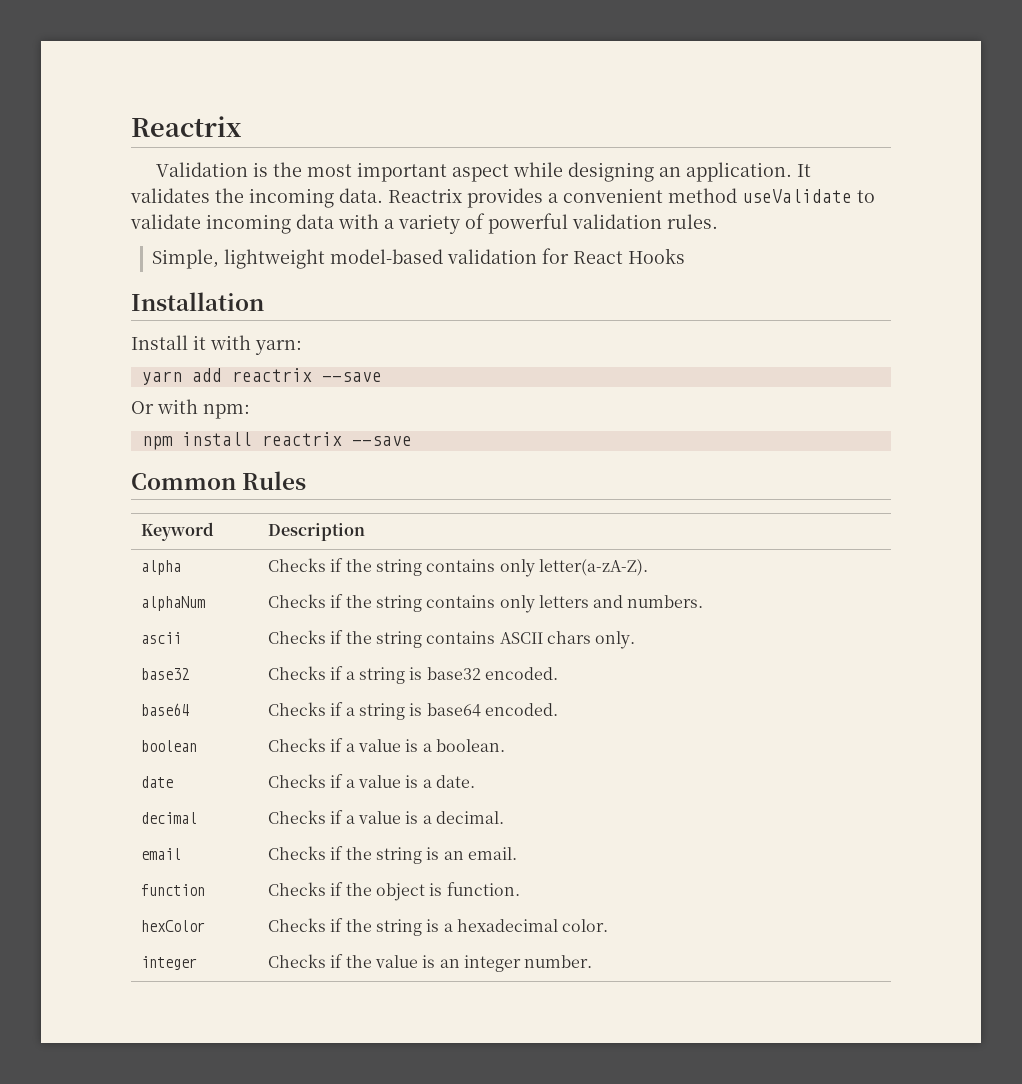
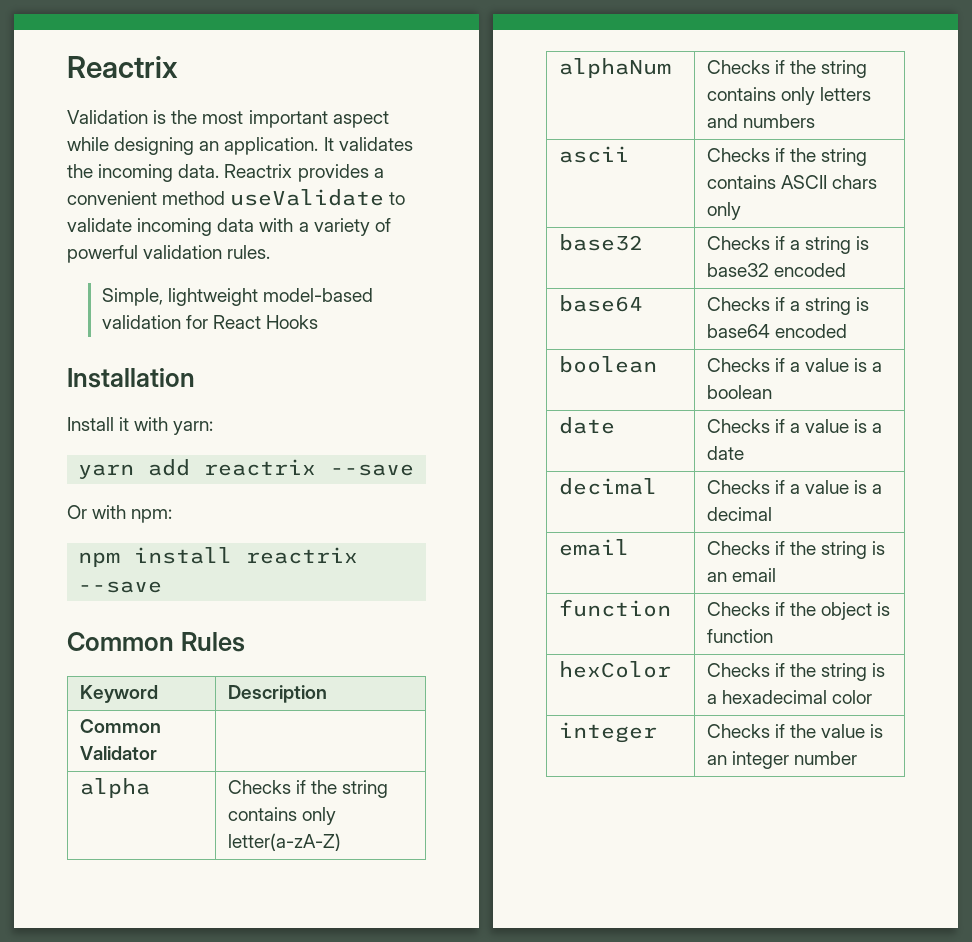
+ Common Validator |
- alpha | Checks if the string contains only letter(a-zA-Z).
+ alpha | Checks if the string contains only letter(a-zA-Z)
- alphaNum | Checks if the string contains only letters and numbers.
+ alphaNum | Checks if the string contains only letters and numbers
- ascii | Checks if the string contains ASCII chars only.
+ ascii | Checks if the string contains ASCII chars only
- base32 | Checks if a string is base32 encoded.
+ base32 | Checks if a string is base32 encoded
- base64 | Checks if a string is base64 encoded.
+ base64 | Checks if a string is base64 encoded
- boolean | Checks if a value is a boolean.
+ boolean | Checks if a value is a boolean
- date | Checks if a value is a date.
+ date | Checks if a value is a date
- decimal | Checks if a value is a decimal.
+ decimal | Checks if a value is a decimal
- email | Checks if the string is an email.
+ email | Checks if the string is an email
- function | Checks if the object is function.
+ function | Checks if the object is function
- hexColor | Checks if the string is a hexadecimal color.
+ hexColor | Checks if the string is a hexadecimal color
- integer | Checks if the value is an integer number.
+ integer | Checks if the value is an integer number

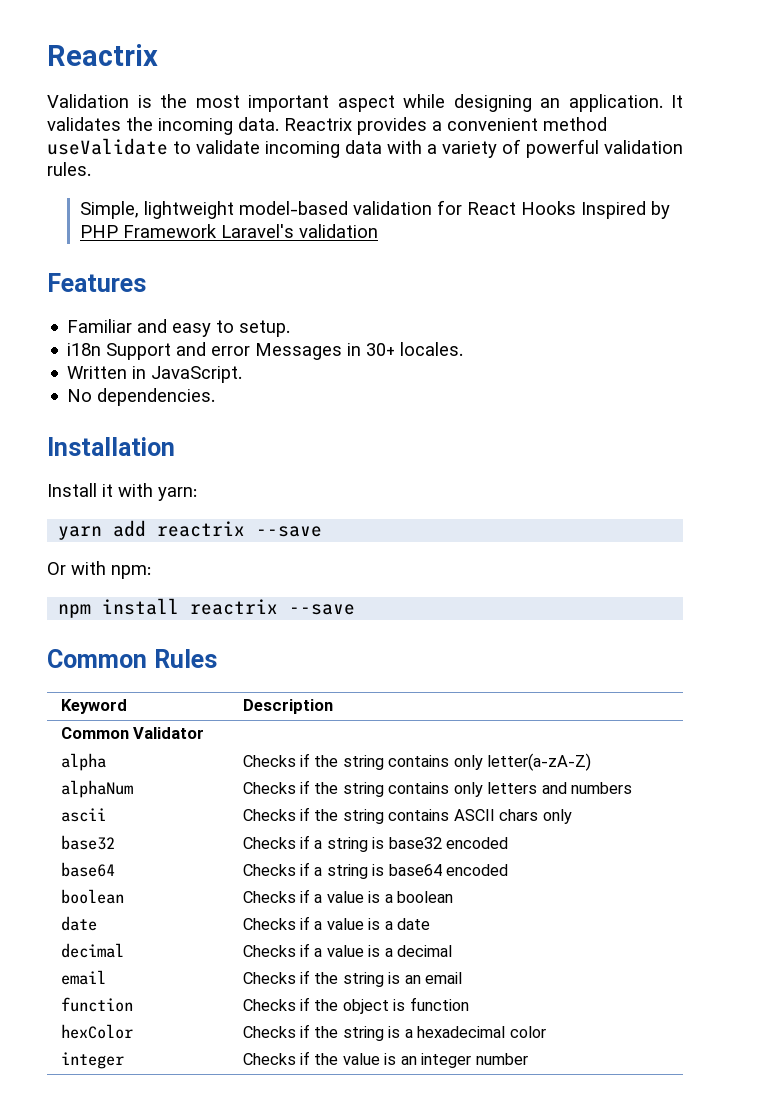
- Simple, lightweight model-based validation for React Hooks
+ Simple, lightweight model-based validation for React Hooks Inspired by PHP Framework Laravel's validation
+ Features
+ Familiar and easy to setup.
+ i18n Support and error Messages in 30+ locales.
+ Written in JavaScript.
+ No dependencies.

